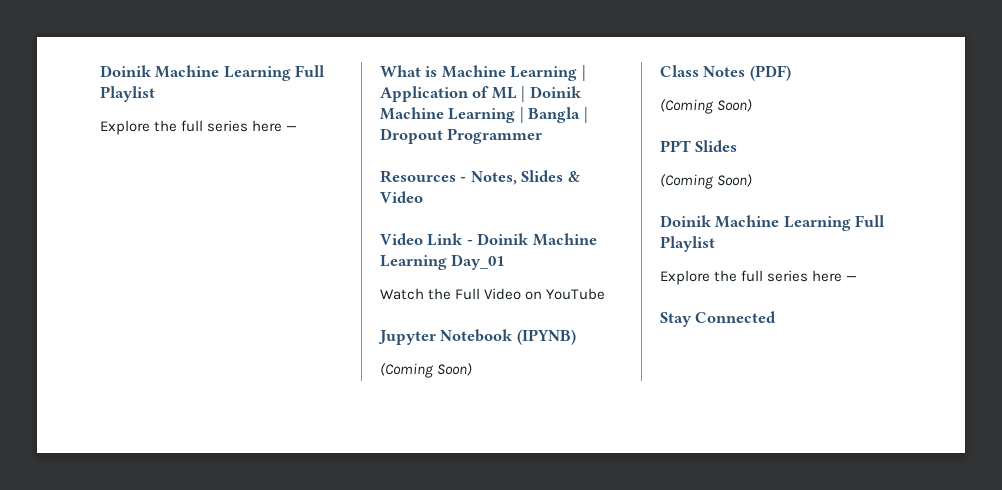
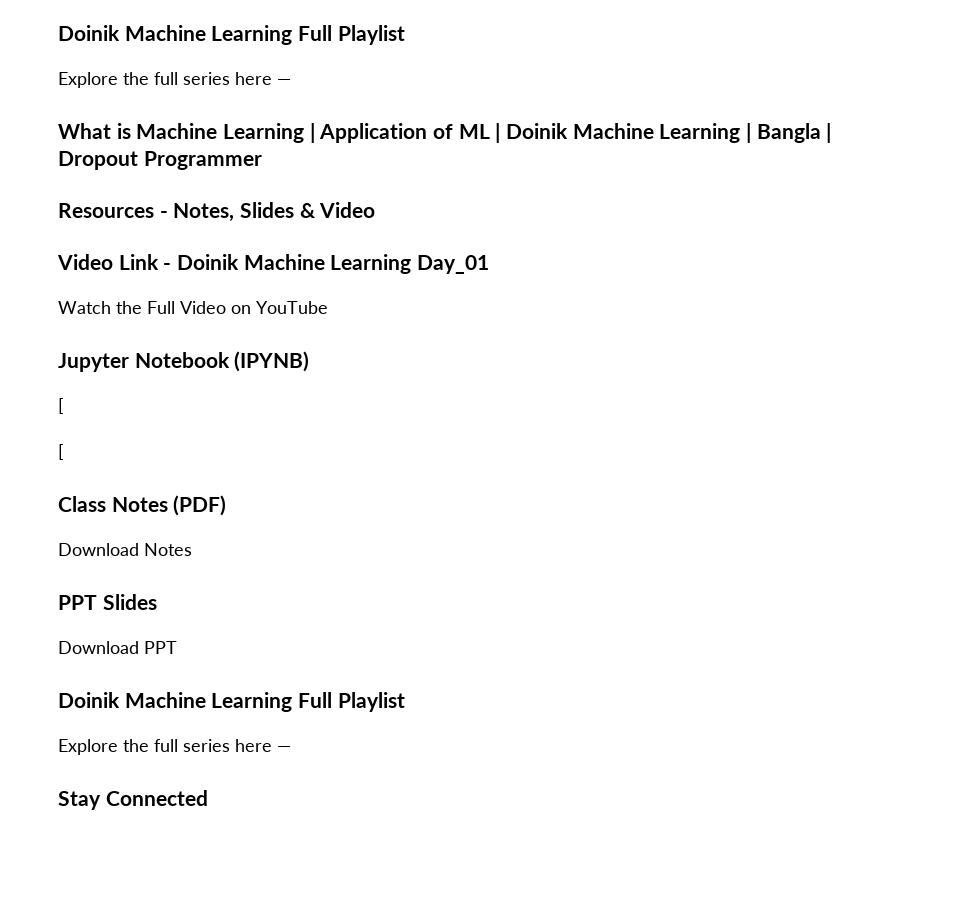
  Jupyter Notebook (IPYNB)
- (Coming Soon)
+ [
+ [
  Class Notes (PDF)
- (Coming Soon)
+ Download Notes
  PPT Slides
- (Coming Soon)
+ Download PPT

